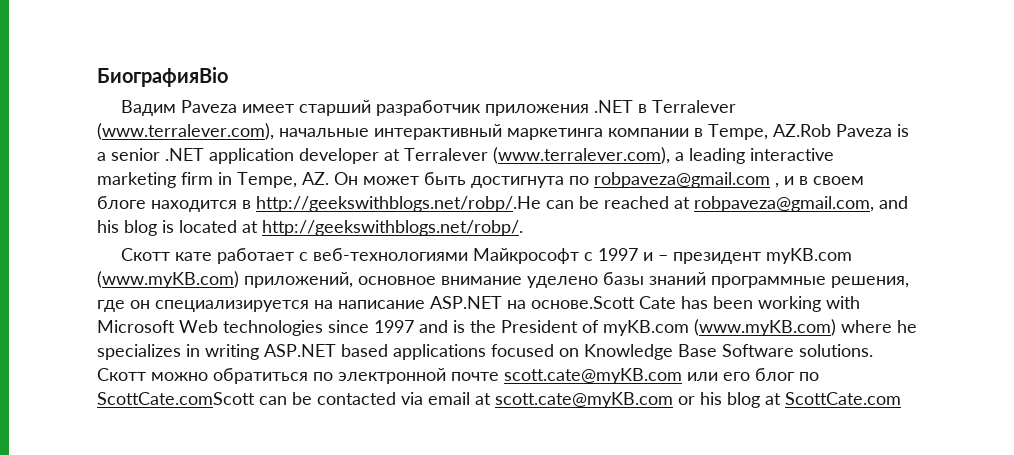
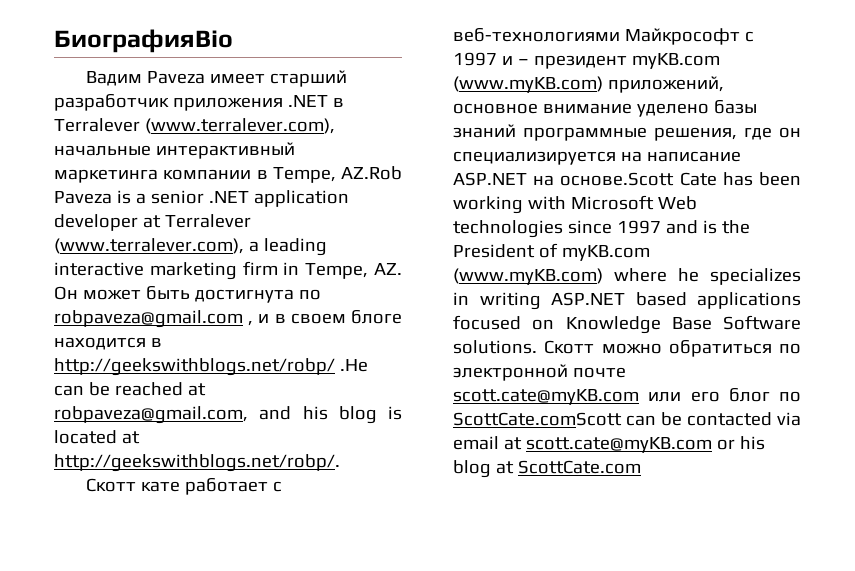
- Вадим Paveza имеет старший разработчик приложения .NET в Terralever (www.terralever.com), начальные интерактивный маркетинга компании в Tempe, AZ.Rob Paveza is a senior .NET application developer at Terralever (www.terralever.com), a leading interactive marketing firm in Tempe, AZ. Он может быть достигнута по robpaveza@gmail.com , и в своем блоге находится в http://geekswithblogs.net/robp/.He can be reached at robpaveza@gmail.com, and his blog is located at http://geekswithblogs.net/robp/.
+ Вадим Paveza имеет старший разработчик приложения .NET в Terralever (www.terralever.com), начальные интерактивный маркетинга компании в Tempe, AZ.Rob Paveza is a senior .NET application developer at Terralever (www.terralever.com), a leading interactive marketing firm in Tempe, AZ. Он может быть достигнута по robpaveza@gmail.com , и в своем блоге находится в http://geekswithblogs.net/robp/ .He can be reached at robpaveza@gmail.com, and his blog is located at http://geekswithblogs.net/robp/.

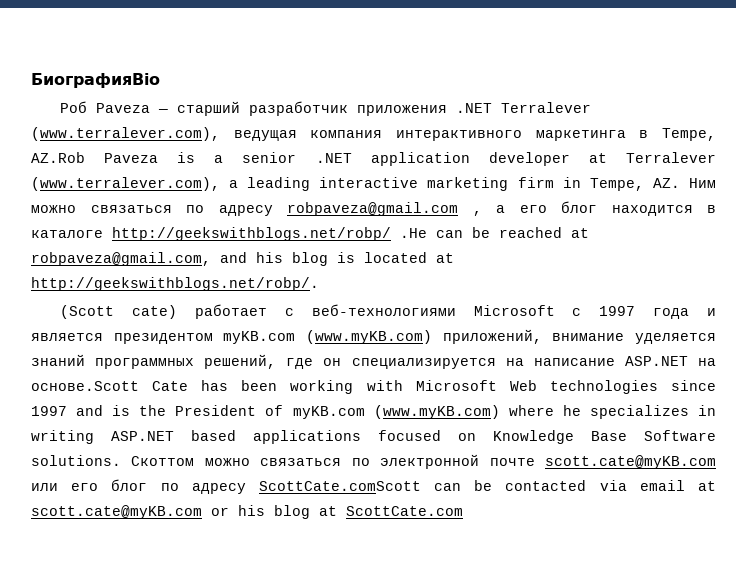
- Вадим Paveza имеет старший разработчик приложения .NET в Terralever (www.terralever.com), начальные интерактивный маркетинга компании в Tempe, AZ.Rob Paveza is a senior .NET application developer at Terralever (www.terralever.com), a leading interactive marketing firm in Tempe, AZ. Он может быть достигнута по robpaveza@gmail.com , и в своем блоге находится в http://geekswithblogs.net/robp/ .He can be reached at robpaveza@gmail.com, and his blog is located at http://geekswithblogs.net/robp/.
+ Роб Paveza — старший разработчик приложения .NET Terralever (www.terralever.com), ведущая компания интерактивного маркетинга в Tempe, AZ.Rob Paveza is a senior .NET application developer at Terralever (www.terralever.com), a leading interactive marketing firm in Tempe, AZ. Ним можно связаться по адресу robpaveza@gmail.com , а его блог находится в каталоге http://geekswithblogs.net/robp/ .He can be reached at robpaveza@gmail.com, and his blog is located at http://geekswithblogs.net/robp/.
- Скотт кате работает с веб-технологиями Майкрософт с 1997 и – президент myKB.com (www.myKB.com) приложений, основное внимание уделено базы знаний программные решения, где он специализируется на написание ASP.NET на основе.Scott Cate has been working with Microsoft Web technologies since 1997 and is the President of myKB.com (www.myKB.com) where he specializes in writing ASP.NET based applications focused on Knowledge Base Software solutions.
+ (Scott cate) работает с веб-технологиями Microsoft с 1997 года и является президентом myKB.com (www.myKB.com) приложений, внимание уделяется знаний программных решений, где он специализируется на написание ASP.NET на основе.Scott Cate has been working with Microsoft Web technologies since 1997 and is the President of myKB.com (www.myKB.com) where he specializes in writing ASP.NET based applications focused on Knowledge Base Software solutions.
- Скотт можно обратиться по электронной почте scott.cate@myKB.com или его блог по ScottCate.comScott can be contacted via email at scott.cate@myKB.com or his blog at ScottCate.com
+ Скоттом можно связаться по электронной почте scott.cate@myKB.com или его блог по адресу ScottCate.comScott can be contacted via email at scott.cate@myKB.com or his blog at ScottCate.com

